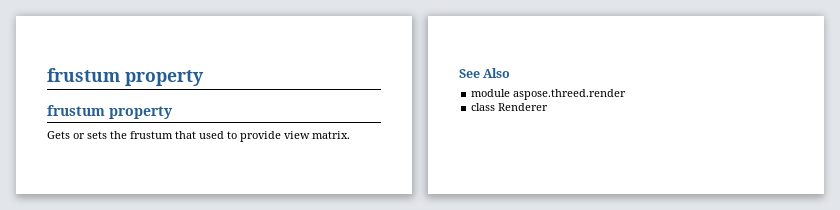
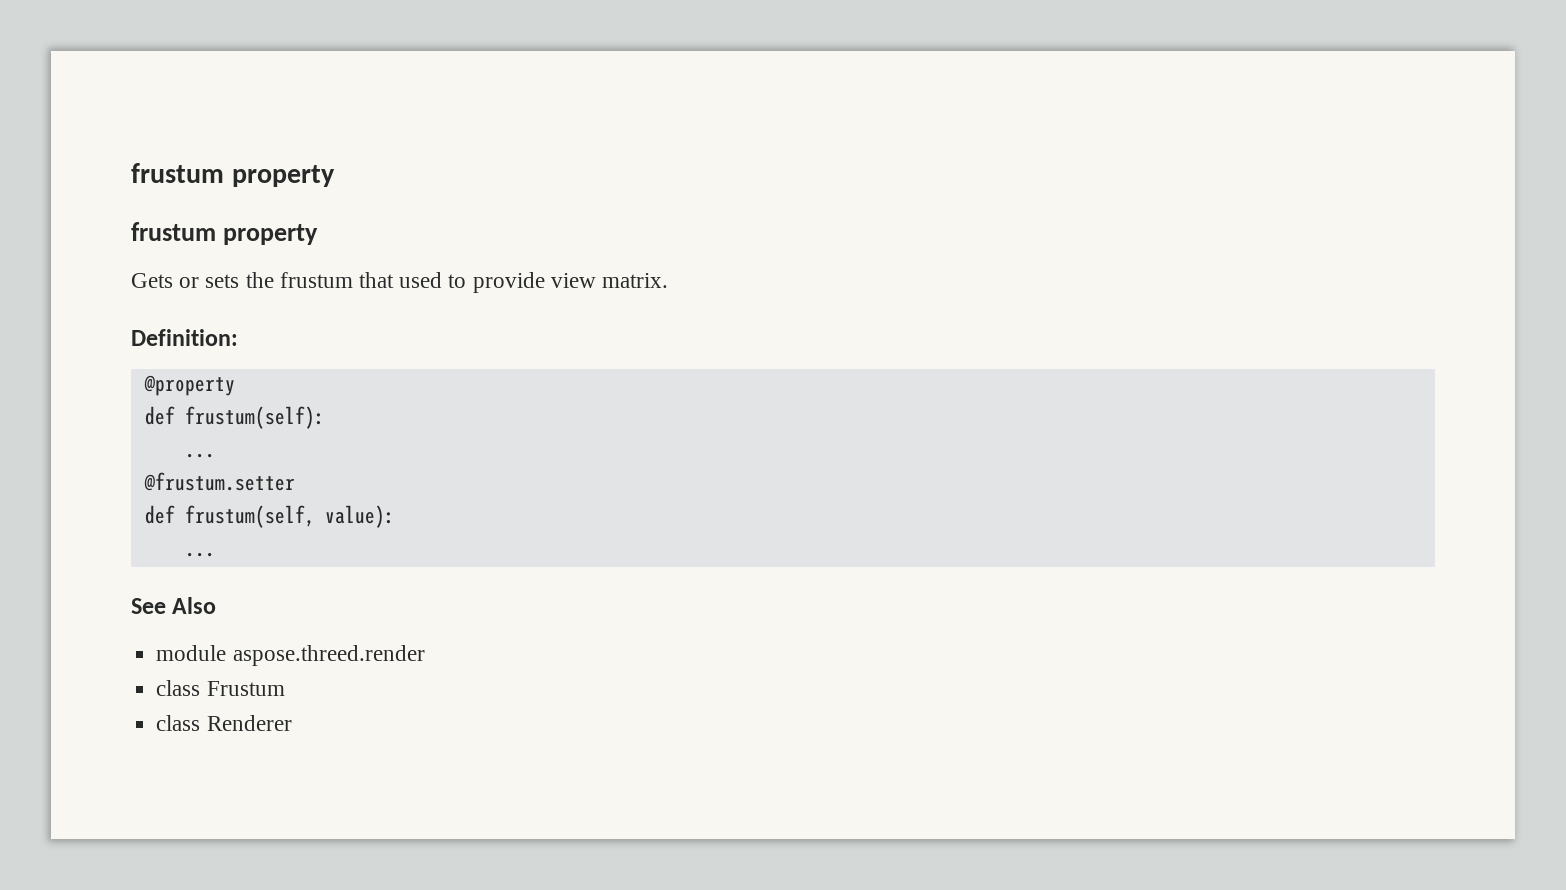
+ Definition:
+ @property
+ def frustum(self):
+ ...
+ @frustum.setter
+ def frustum(self, value):
+ ...
+ class Frustum

